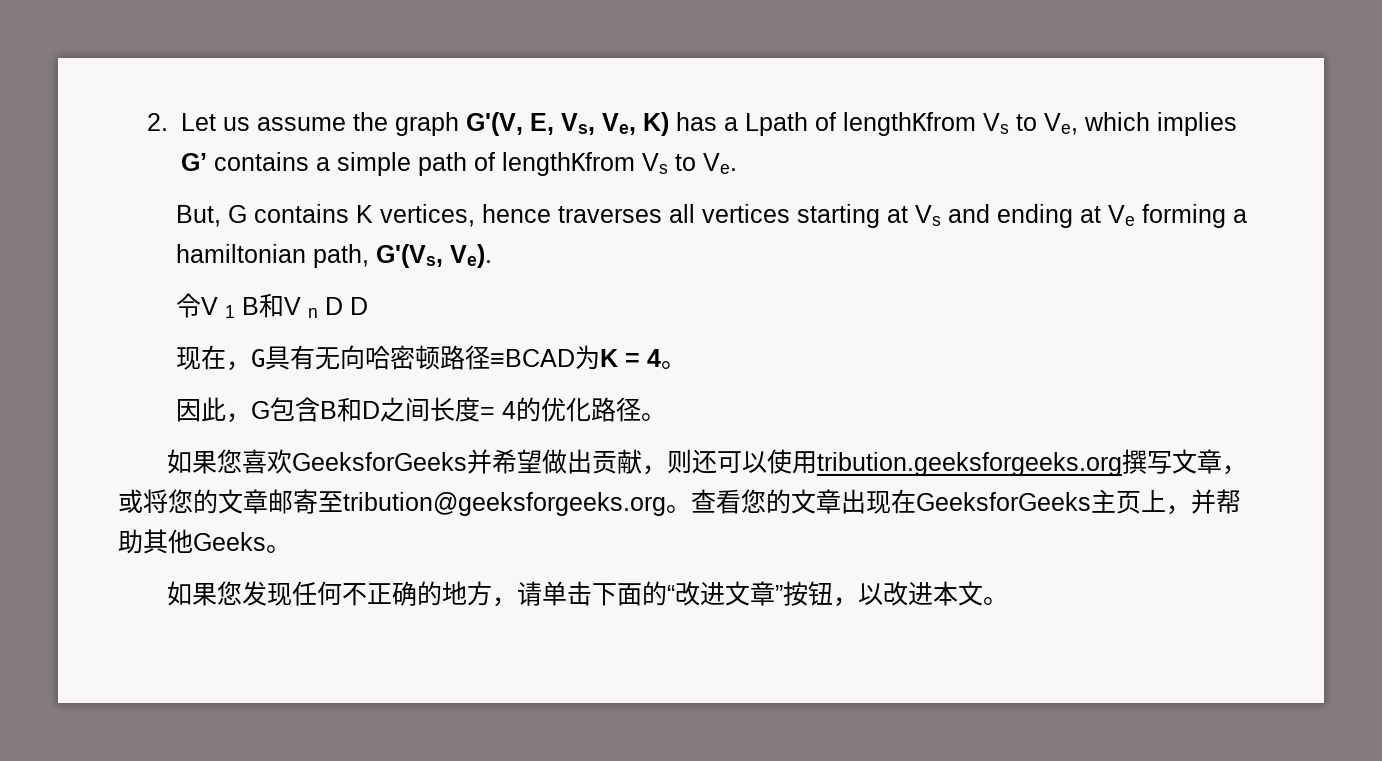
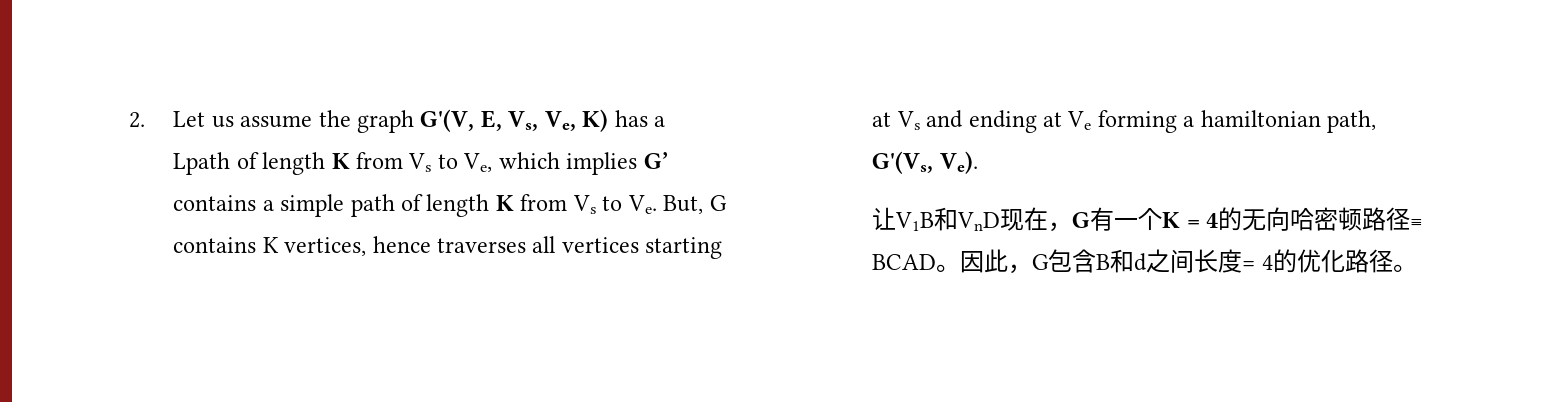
- 2. Let us assume the graph G'(V, E, Vs, Ve, K) has a Lpath of lengthKfrom Vs to Ve, which implies G’ contains a simple path of lengthKfrom Vs to Ve.
- But, G contains K vertices, hence traverses all vertices starting at Vs and ending at Ve forming a hamiltonian path, G'(Vs, Ve).
+ 2. Let us assume the graph G'(V, E, Vs, Ve, K) has a Lpath of length K from Vs to Ve, which implies G’ contains a simple path of length K from Vs to Ve. But, G contains K vertices, hence traverses all vertices starting at Vs and ending at Ve forming a hamiltonian path, G'(Vs, Ve).
- 令V 1 B和V n D D
- 现在，G具有无向哈密顿路径≡BCAD为K = 4。
- 因此，G包含B和D之间长度= 4的优化路径。
+ 让V1B和VnD现在，G有一个K = 4的无向哈密顿路径≡ BCAD。因此，G包含B和d之间长度= 4的优化路径。
- 如果您喜欢GeeksforGeeks并希望做出贡献，则还可以使用tribution.geeksforgeeks.org撰写文章，或将您的文章邮寄至tribution@geeksforgeeks.org。查看您的文章出现在GeeksforGeeks主页上，并帮助其他Geeks。
- 如果您发现任何不正确的地方，请单击下面的“改进文章”按钮，以改进本文。

